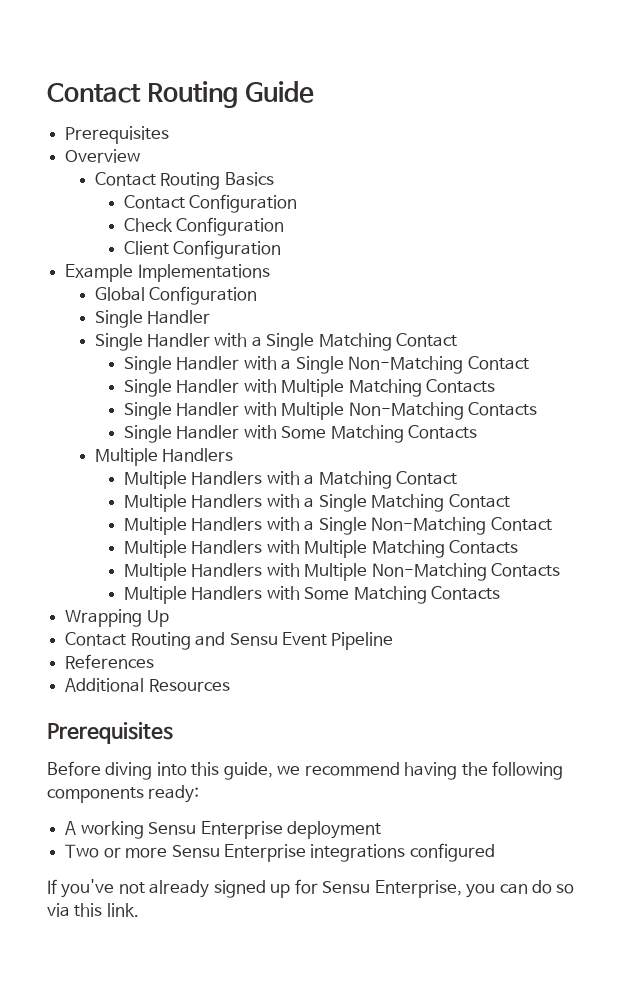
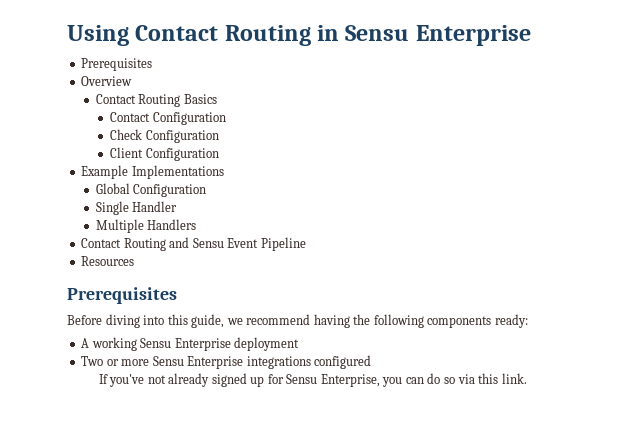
- Contact Routing Guide
+ Using Contact Routing in Sensu Enterprise
- Single Handler with a Single Matching Contact
- Single Handler with a Single Non-Matching Contact
- Single Handler with Multiple Matching Contacts
- Single Handler with Multiple Non-Matching Contacts
- Single Handler with Some Matching Contacts
  Multiple Handlers
- Multiple Handlers with a Matching Contact
- Multiple Handlers with a Single Matching Contact
- Multiple Handlers with a Single Non-Matching Contact
- Multiple Handlers with Multiple Matching Contacts
- Multiple Handlers with Multiple Non-Matching Contacts
- Multiple Handlers with Some Matching Contacts
- Wrapping Up
- References
- Additional Resources
+ Resources

